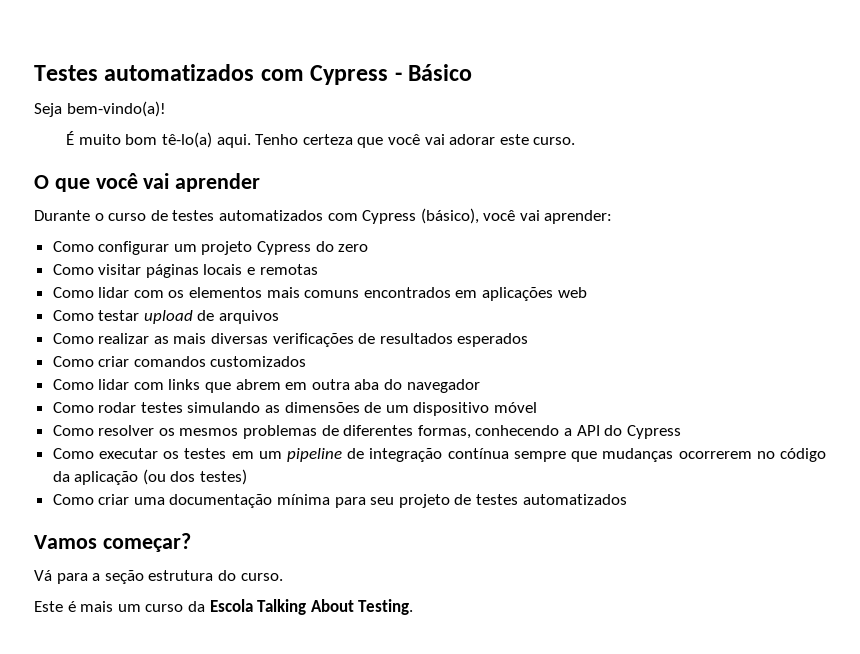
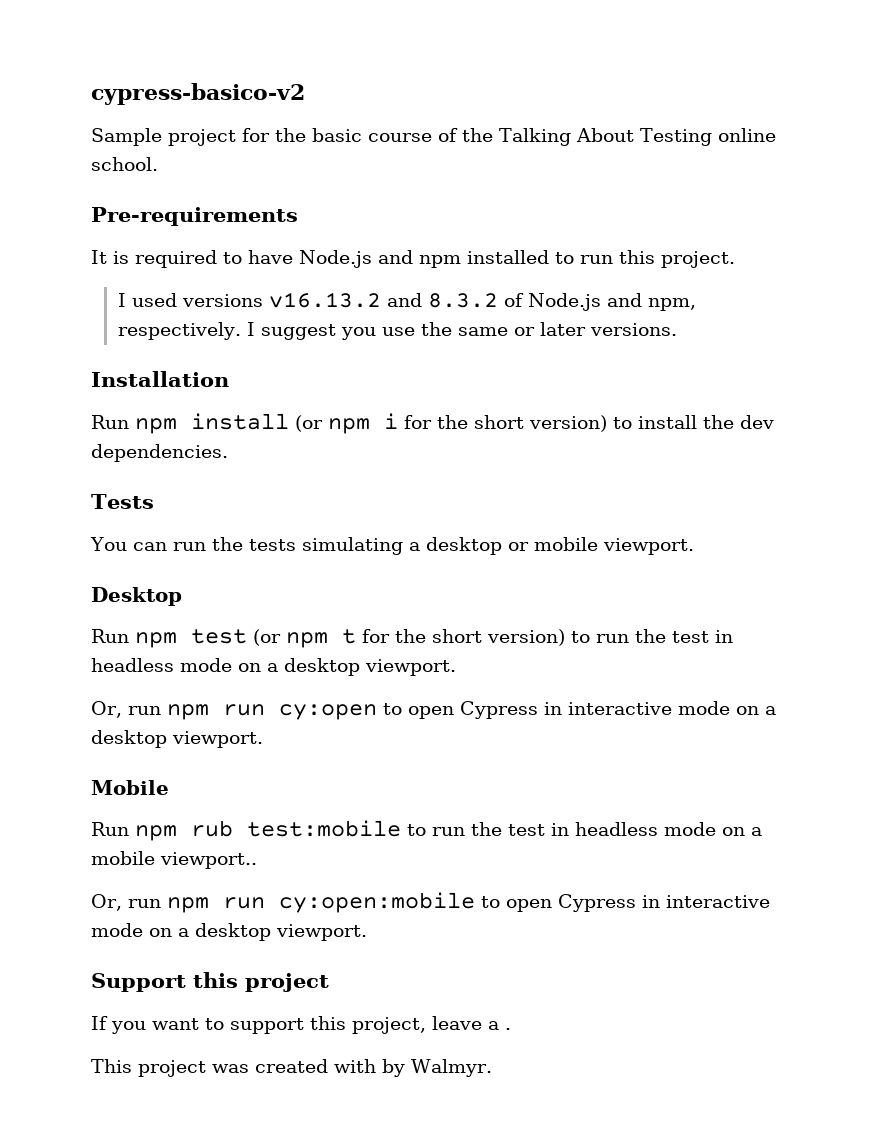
- Testes automatizados com Cypress - Básico
- Seja bem-vindo(a)!
- É muito bom tê-lo(a) aqui. Tenho certeza que você vai adorar este curso.
- O que você vai aprender
- Durante o curso de testes automatizados com Cypress (básico), você vai aprender:
- Como configurar um projeto Cypress do zero
- Como visitar páginas locais e remotas
- Como lidar com os elementos mais comuns encontrados em aplicações web
- Como testar upload de arquivos
- Como realizar as mais diversas verificações de resultados esperados
- Como criar comandos customizados
- Como lidar com links que abrem em outra aba do navegador
- Como rodar testes simulando as dimensões de um dispositivo móvel
- Como resolver os mesmos problemas de diferentes formas, conhecendo a API do Cypress
- Como executar os testes em um pipeline de integração contínua sempre que mudanças ocorrerem no código da aplicação (ou dos testes)
- Como criar uma documentação mínima para seu projeto de testes automatizados
- Vamos começar?
- Vá para a seção estrutura do curso.
- Este é mais um curso da Escola Talking About Testing.
+ cypress-basico-v2
+ Sample project for the basic course of the Talking About Testing online school.
+ Pre-requirements
+ It is required to have Node.js and npm installed to run this project.
+ I used versions v16.13.2 and 8.3.2 of Node.js and npm, respectively. I suggest you use the same or later versions.
+ Installation
+ Run npm install (or npm i for the short version) to install the dev dependencies.
+ Tests
+ You can run the tests simulating a desktop or mobile viewport.
+ Desktop
+ Run npm test (or npm t for the short version) to run the test in headless mode on a desktop viewport.
+ Or, run npm run cy:open to open Cypress in interactive mode on a desktop viewport.
+ Mobile
+ Run npm rub test:mobile to run the test in headless mode on a mobile viewport..
+ Or, run npm run cy:open:mobile to open Cypress in interactive mode on a desktop viewport.
+ Support this project
+ If you want to support this project, leave a .
+ This project was created with by Walmyr.

